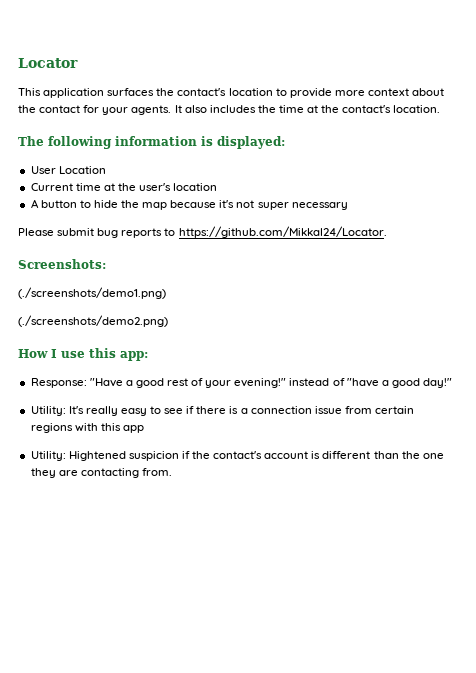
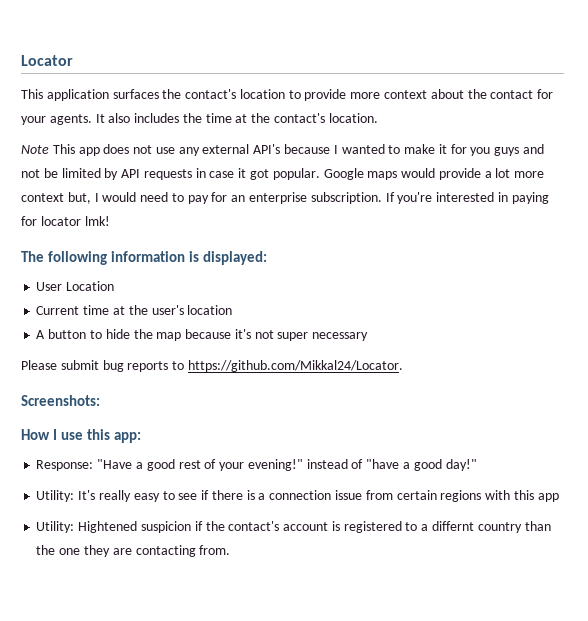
+ Note This app does not use any external API's because I wanted to make it for you guys and not be limited by API requests in case it got popular. Google maps would provide a lot more context but, I would need to pay for an enterprise subscription. If you're interested in paying for locator lmk!
- (./screenshots/demo1.png)
- (./screenshots/demo2.png)
- Utility: Hightened suspicion if the contact's account is different than the one they are contacting from.
+ Utility: Hightened suspicion if the contact's account is registered to a differnt country than the one they are contacting from.

